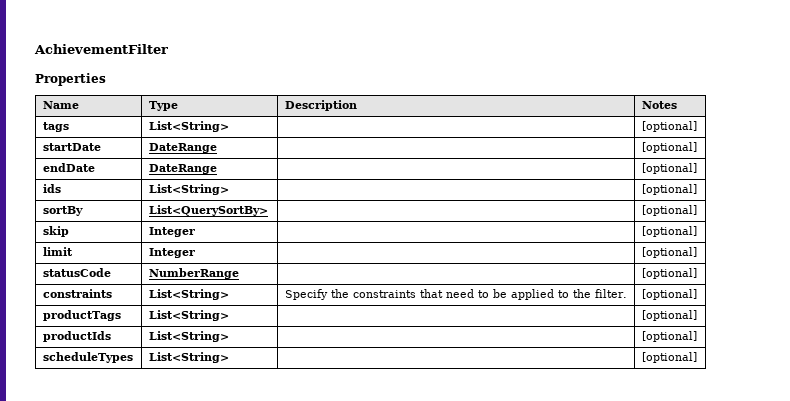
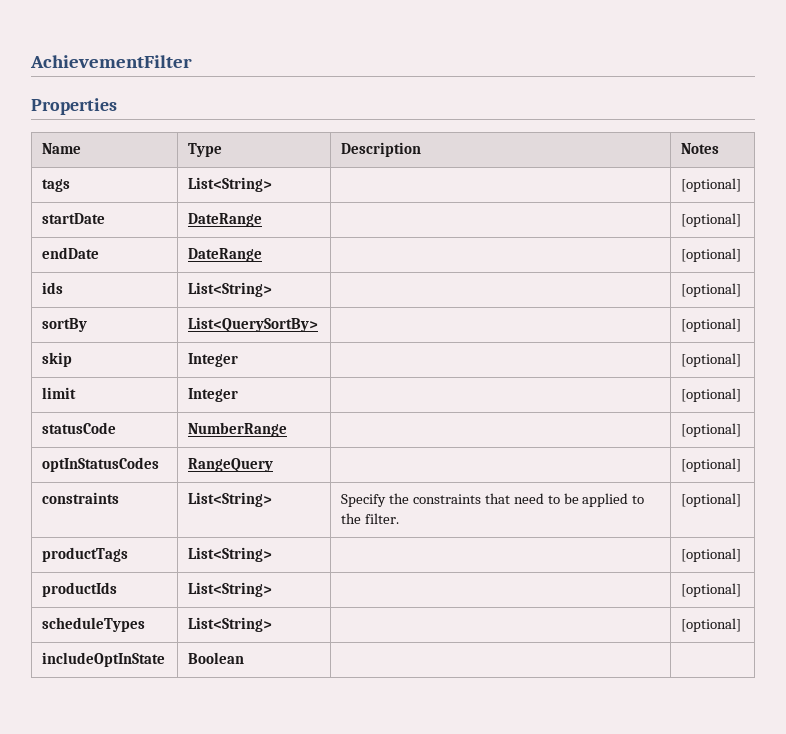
+ optInStatusCodes | RangeQuery | | [optional]
+ includeOptInState | Boolean | |

